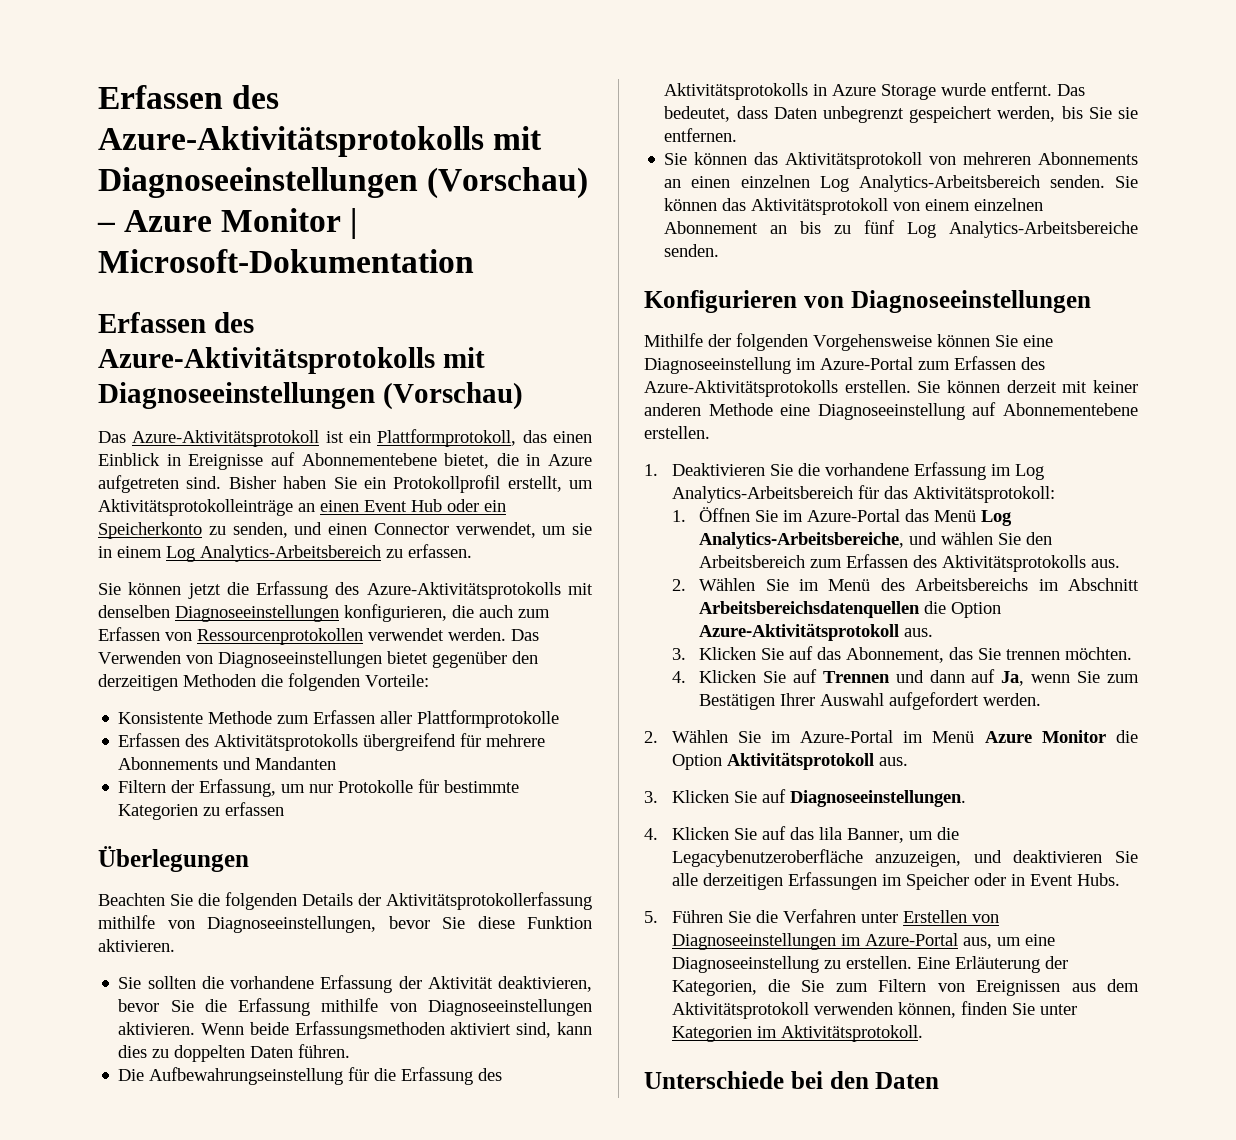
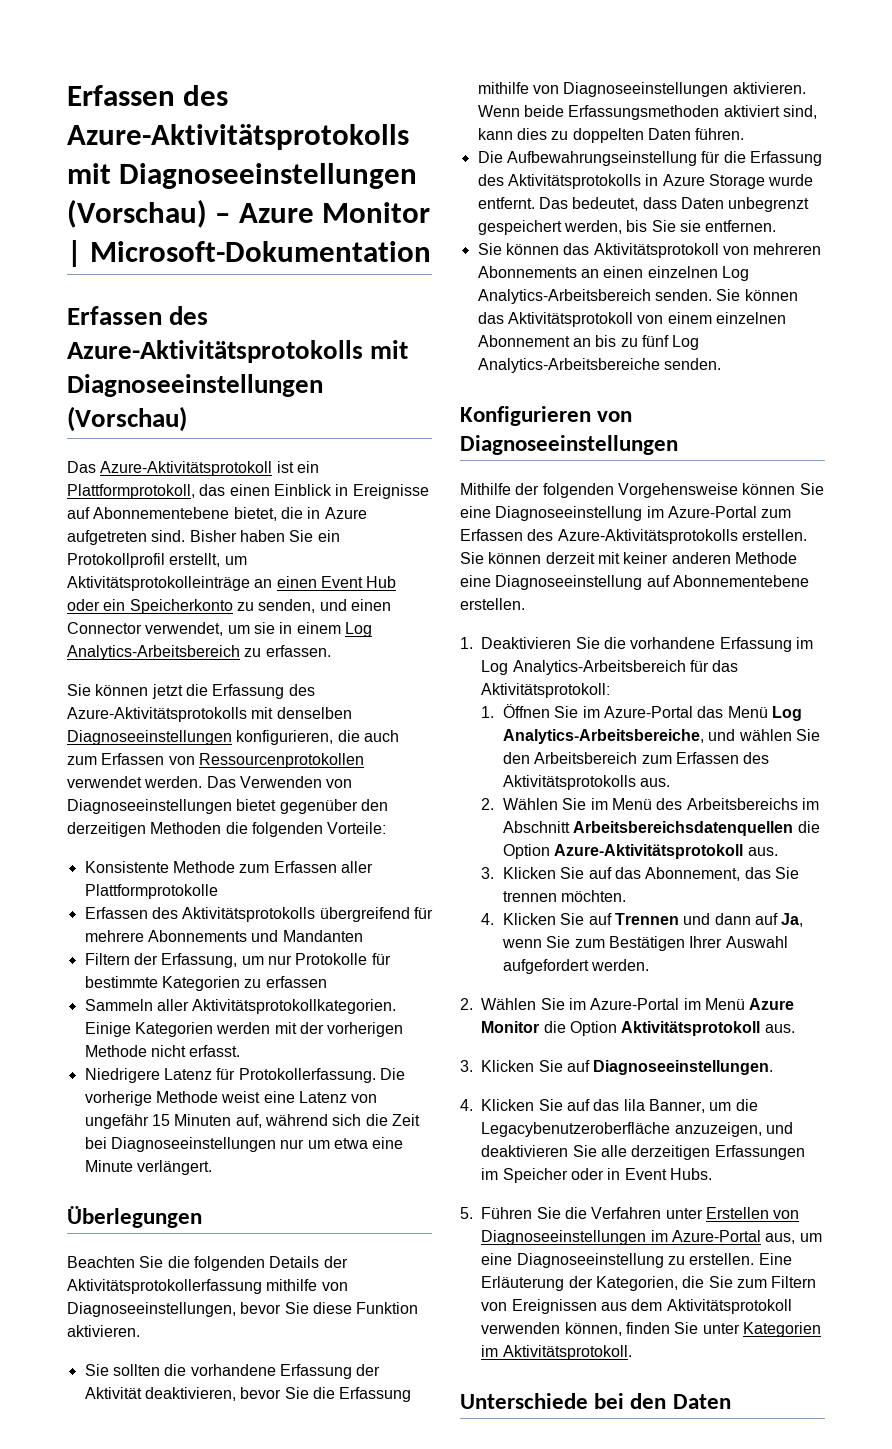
+ Sammeln aller Aktivitätsprotokollkategorien. Einige Kategorien werden mit der vorherigen Methode nicht erfasst.
+ Niedrigere Latenz für Protokollerfassung. Die vorherige Methode weist eine Latenz von ungefähr 15 Minuten auf, während sich die Zeit bei Diagnoseeinstellungen nur um etwa eine Minute verlängert.

